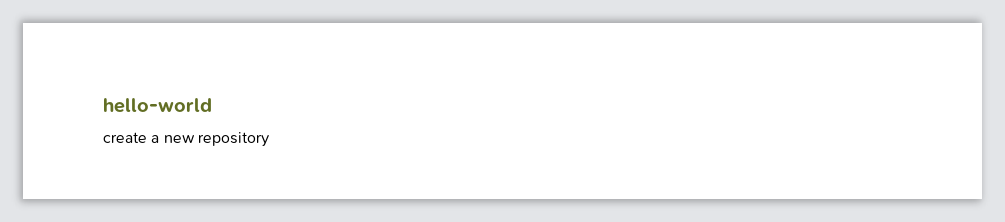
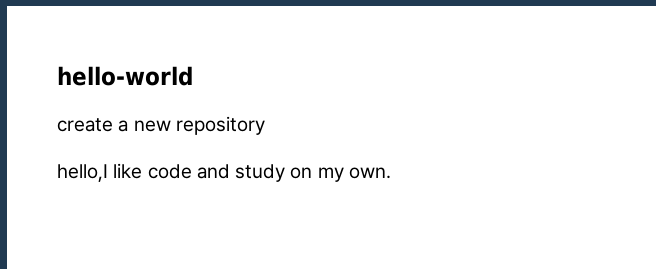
+ hello,I like code and study on my own.

